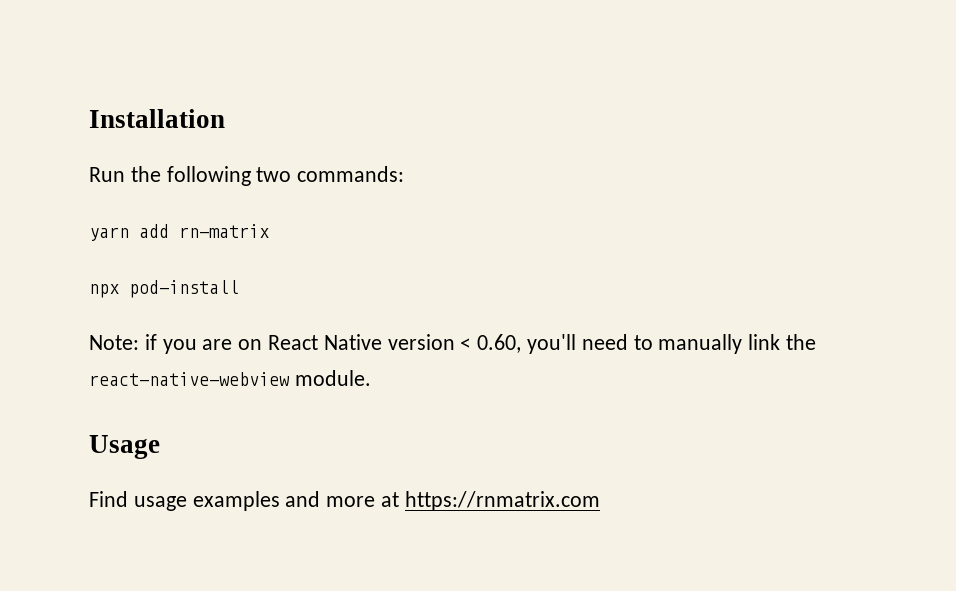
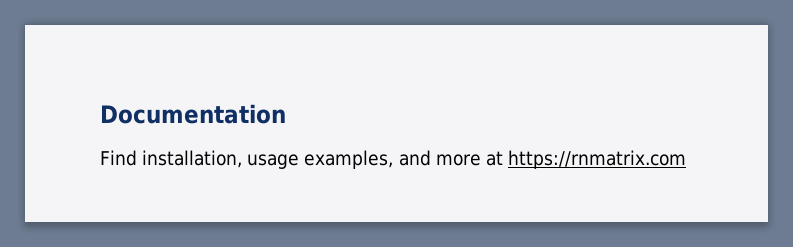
- Installation
- Run the following two commands:
- yarn add rn-matrix
- npx pod-install
- Note: if you are on React Native version < 0.60, you'll need to manually link the react-native-webview module.
- Usage
- Find usage examples and more at https://rnmatrix.com
+ Documentation
+ Find installation, usage examples, and more at https://rnmatrix.com

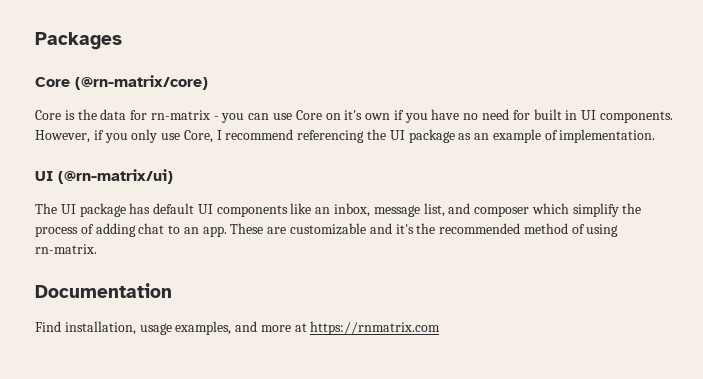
+ Packages
+ Core (@rn-matrix/core)
+ Core is the data for rn-matrix - you can use Core on it's own if you have no need for built in UI components. However, if you only use Core, I recommend referencing the UI package as an example of implementation.
+ UI (@rn-matrix/ui)
+ The UI package has default UI components like an inbox, message list, and composer which simplify the process of adding chat to an app. These are customizable and it's the recommended method of using rn-matrix.

